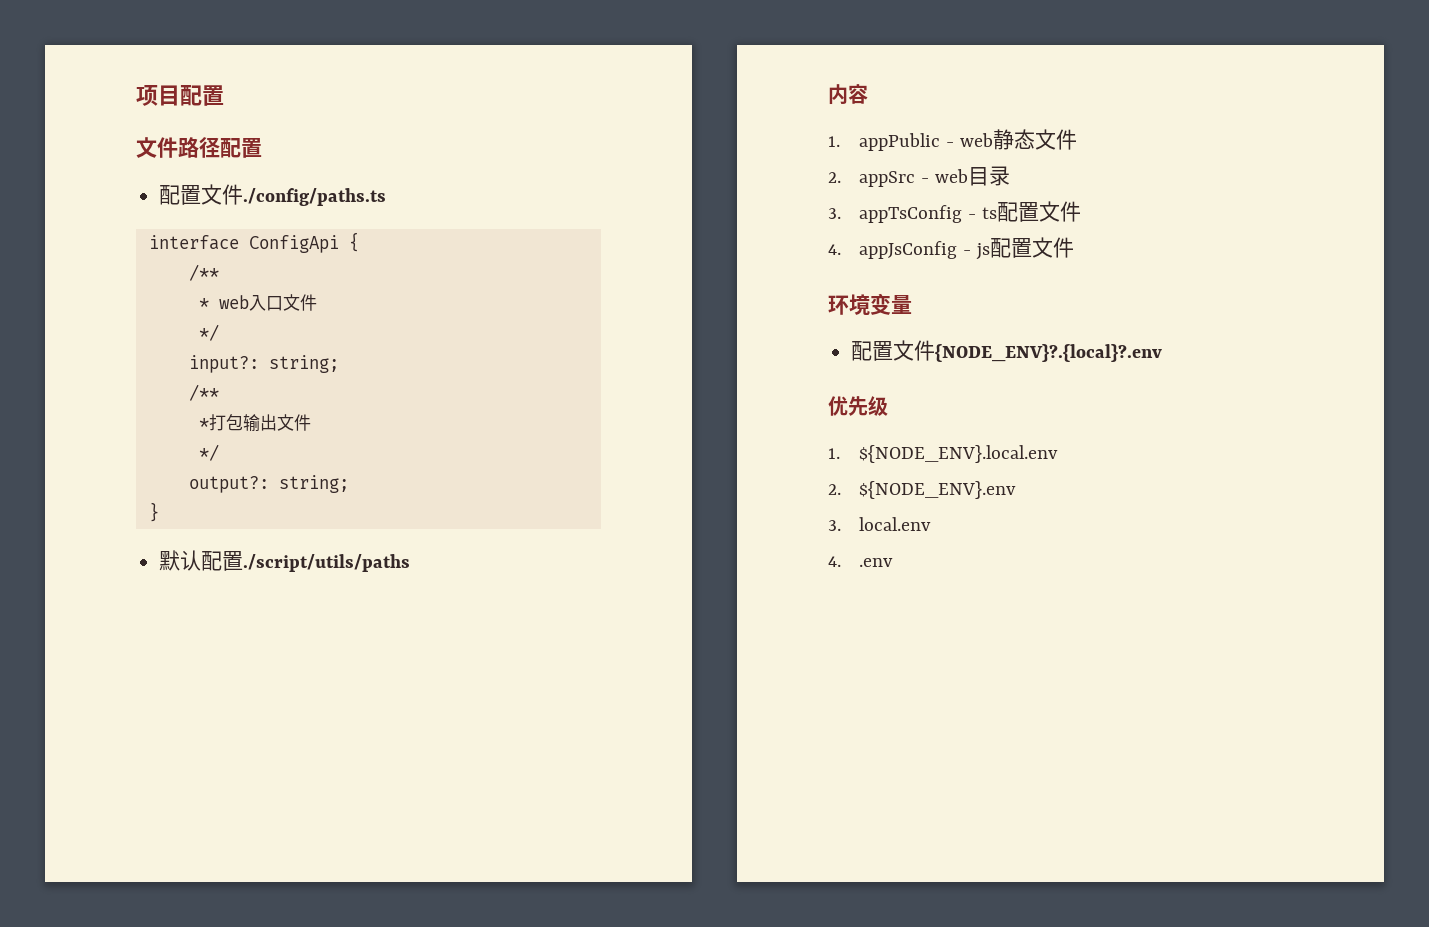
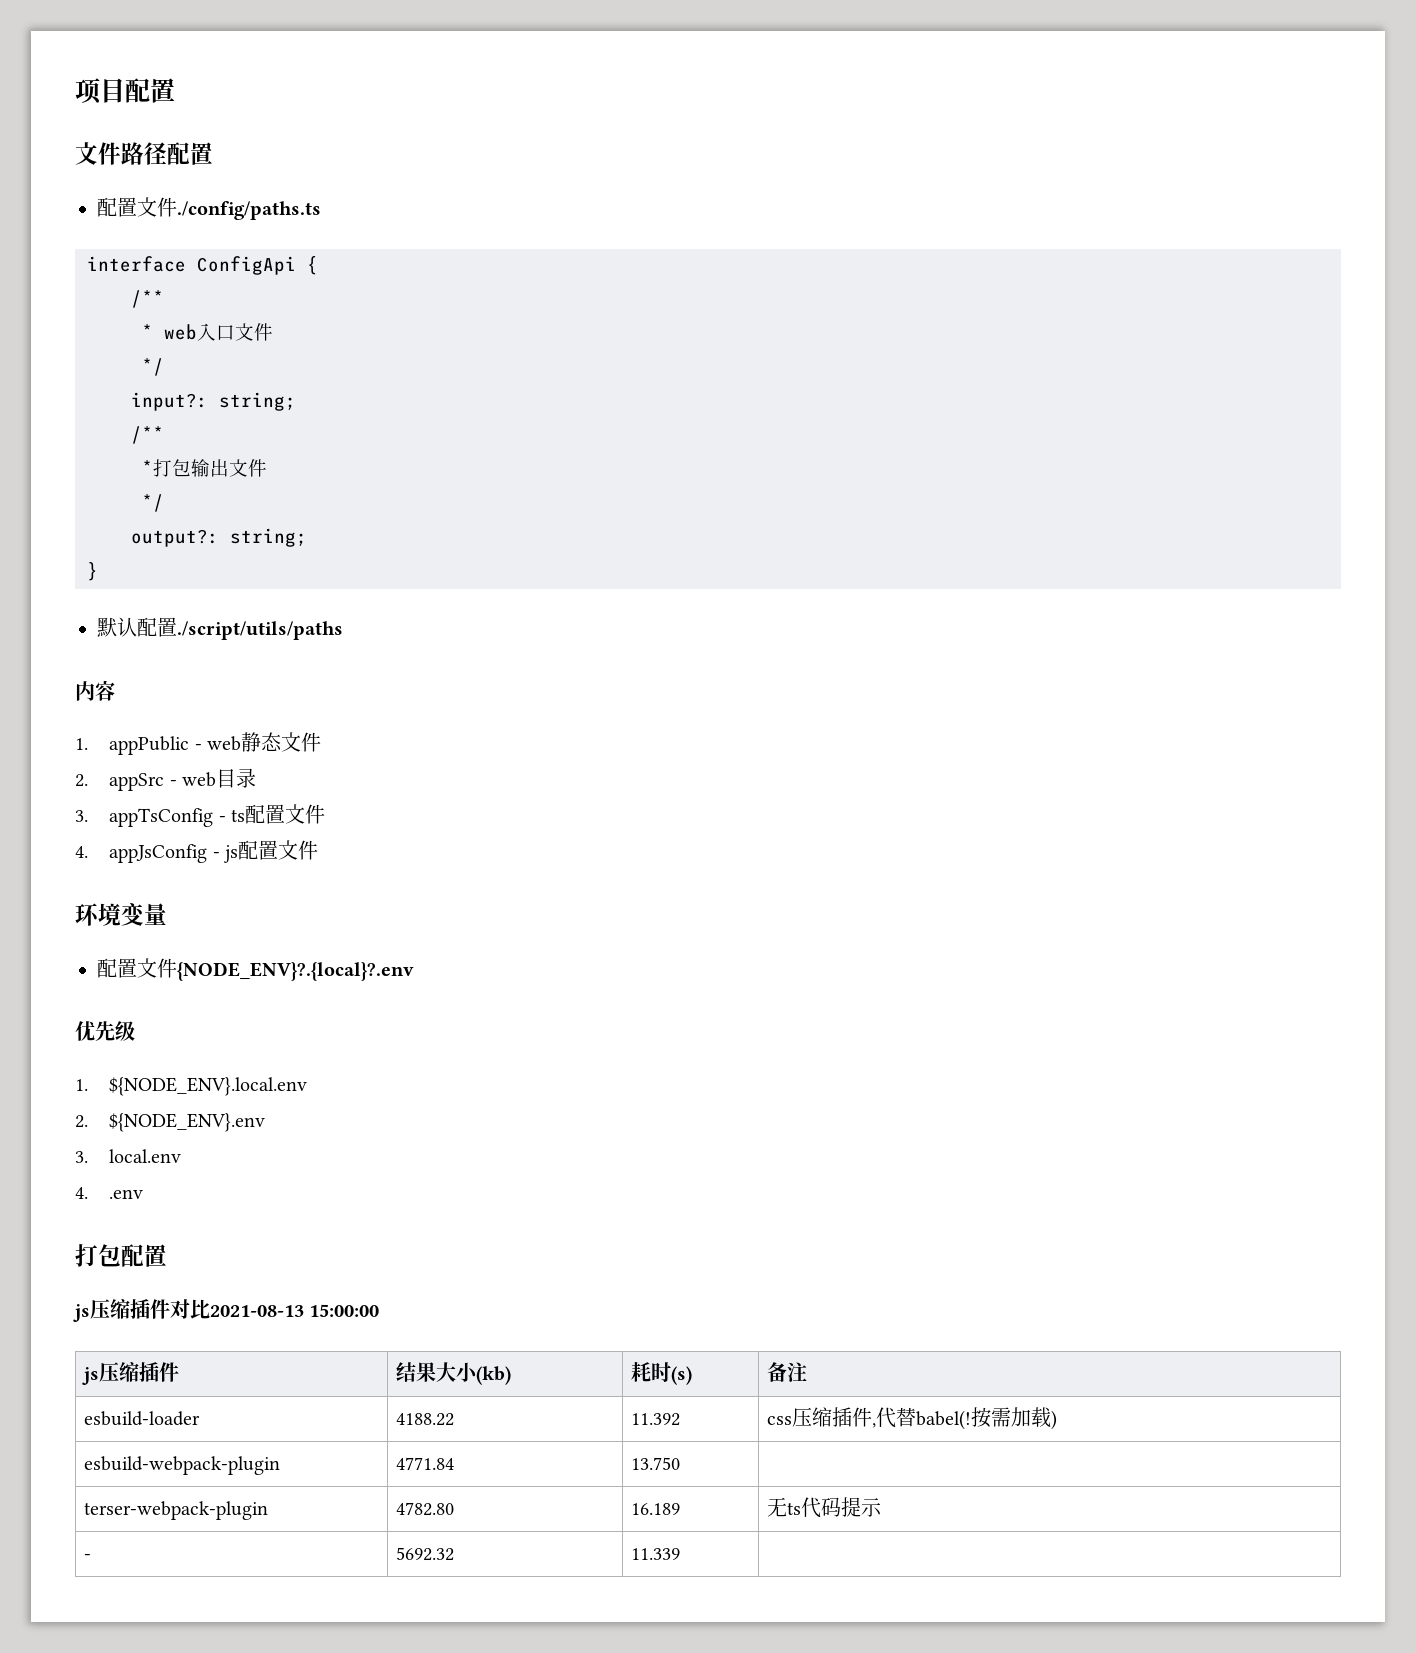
+ 打包配置
+ js压缩插件对比2021-08-13 15:00:00
+ js压缩插件 | 结果大小(kb) | 耗时(s) | 备注
+ esbuild-loader | 4188.22 | 11.392 | css压缩插件,代替babel(!按需加载)
+ esbuild-webpack-plugin | 4771.84 | 13.750 |
+ terser-webpack-plugin | 4782.80 | 16.189 | 无ts代码提示
+ - | 5692.32 | 11.339 |

